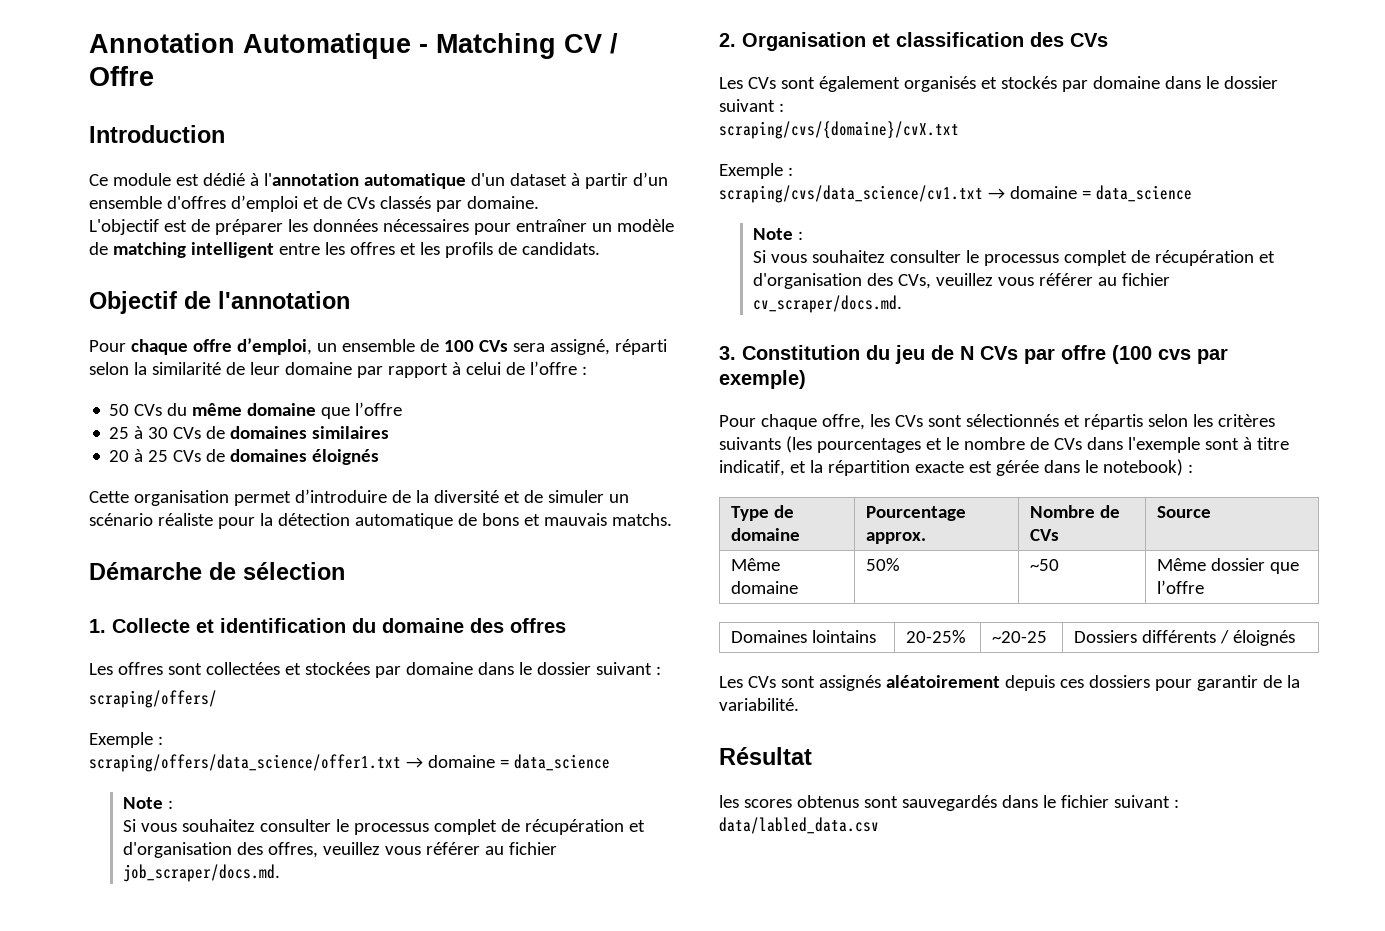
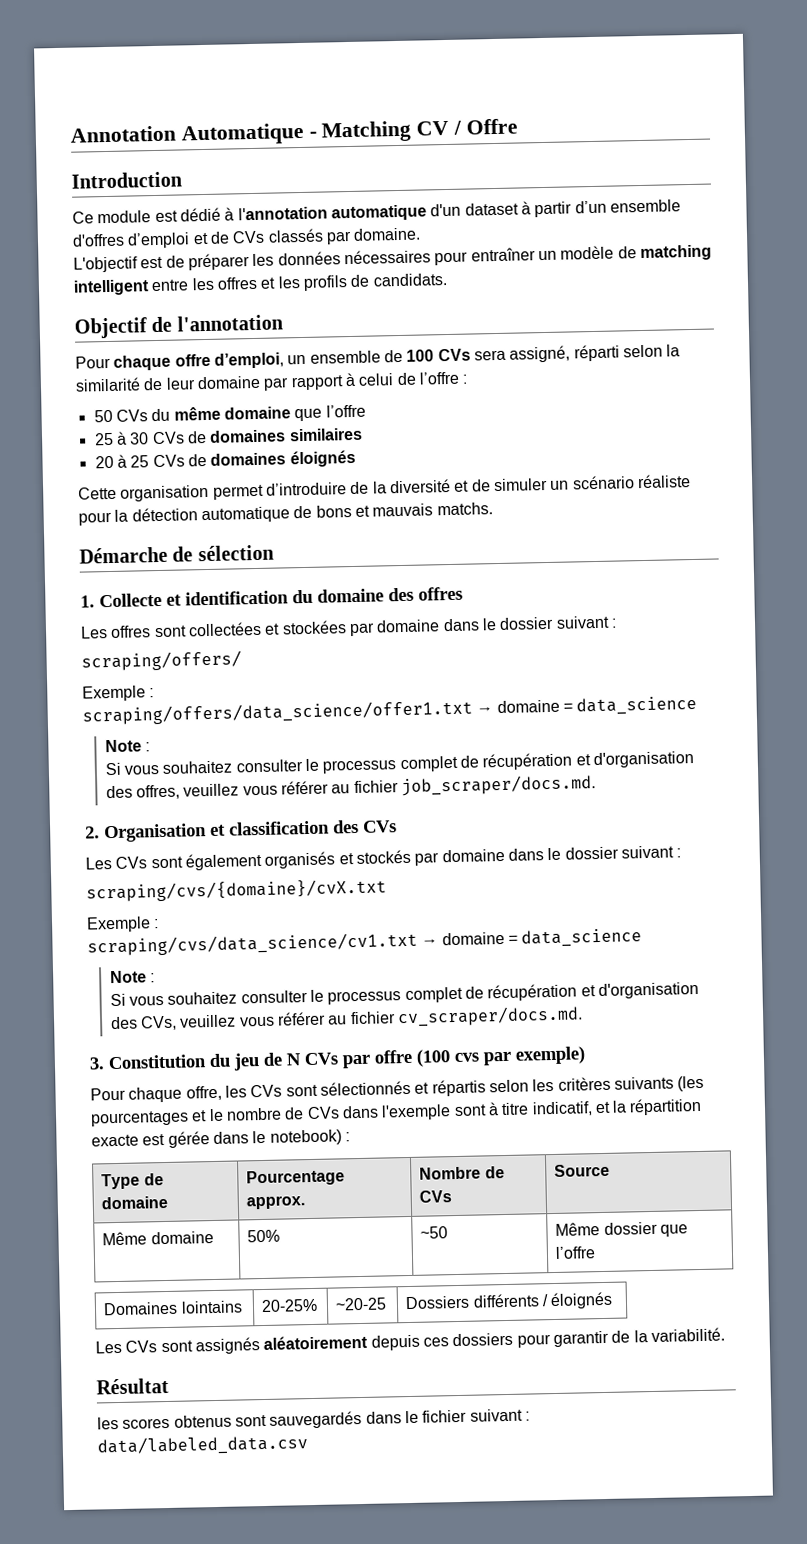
- les scores obtenus sont sauvegardés dans le fichier suivant : data/labled_data.csv
+ les scores obtenus sont sauvegardés dans le fichier suivant : data/labeled_data.csv

